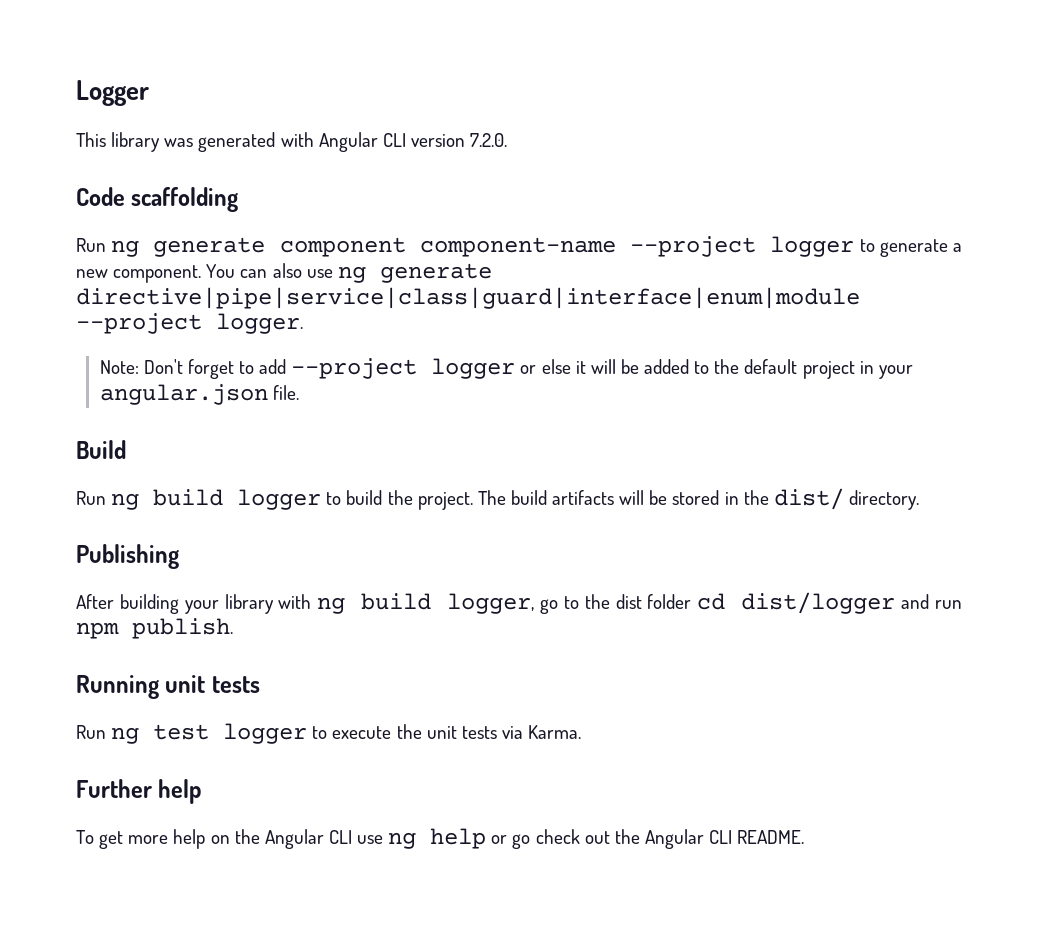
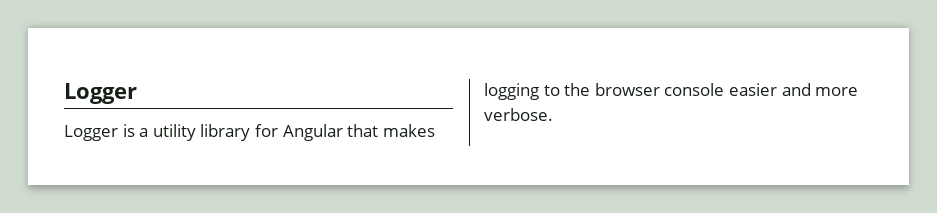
- This library was generated with Angular CLI version 7.2.0.
- Code scaffolding
- Run ng generate component component-name --project logger to generate a new component. You can also use ng generate directive|pipe|service|class|guard|interface|enum|module --project logger.
- Note: Don't forget to add --project logger or else it will be added to the default project in your angular.json file.
- Build
- Run ng build logger to build the project. The build artifacts will be stored in the dist/ directory.
- Publishing
- After building your library with ng build logger, go to the dist folder cd dist/logger and run npm publish.
- Running unit tests
- Run ng test logger to execute the unit tests via Karma.
- Further help
- To get more help on the Angular CLI use ng help or go check out the Angular CLI README.
+ Logger is a utility library for Angular that makes logging to the browser console easier and more verbose.

